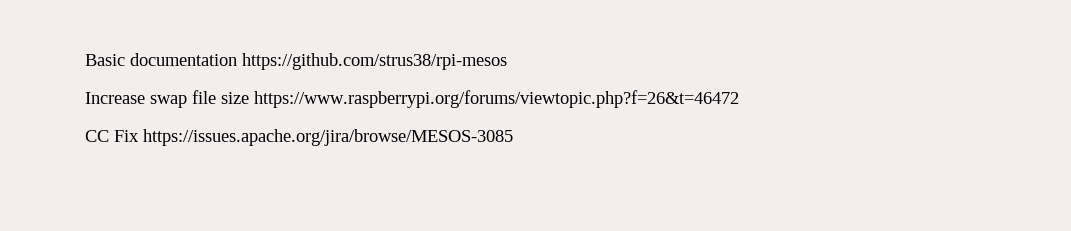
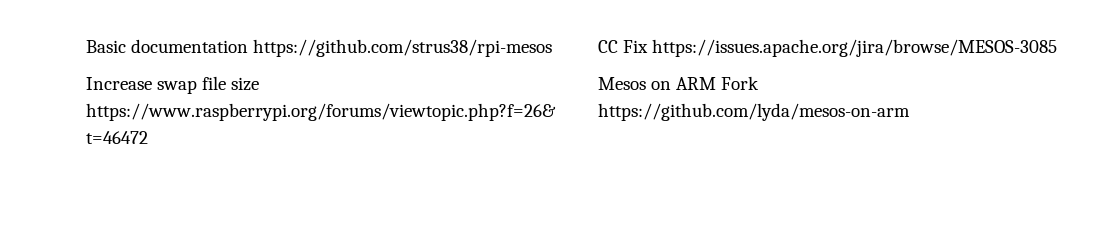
+ Mesos on ARM Fork https://github.com/lyda/mesos-on-arm

